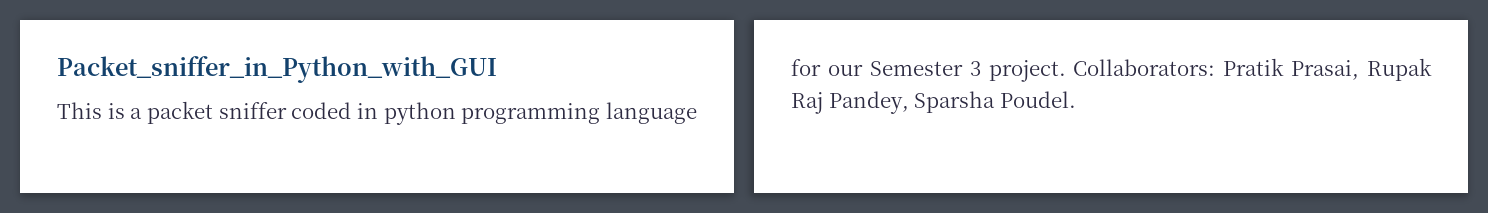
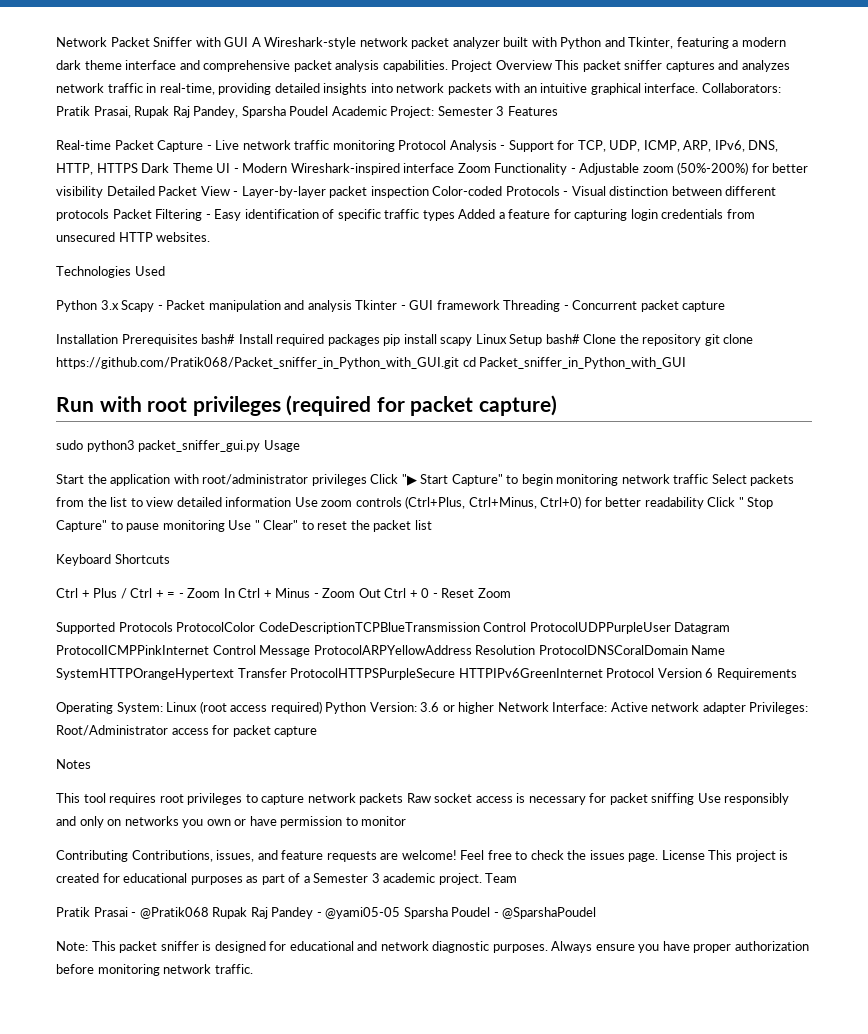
- Packet_sniffer_in_Python_with_GUI
- This is a packet sniffer coded in python programming language for our Semester 3 project.
+ Network Packet Sniffer with GUI A Wireshark-style network packet analyzer built with Python and Tkinter, featuring a modern dark theme interface and comprehensive packet analysis capabilities. Project Overview This packet sniffer captures and analyzes network traffic in real-time, providing detailed insights into network packets with an intuitive graphical interface.
- Collaborators: Pratik Prasai, Rupak Raj Pandey, Sparsha Poudel.
+ Collaborators: Pratik Prasai, Rupak Raj Pandey, Sparsha Poudel Academic Project: Semester 3 Features
+ Real-time Packet Capture - Live network traffic monitoring Protocol Analysis - Support for TCP, UDP, ICMP, ARP, IPv6, DNS, HTTP, HTTPS Dark Theme UI - Modern Wireshark-inspired interface Zoom Functionality - Adjustable zoom (50%-200%) for better visibility Detailed Packet View - Layer-by-layer packet inspection Color-coded Protocols - Visual distinction between different protocols Packet Filtering - Easy identification of specific traffic types Added a feature for capturing login credentials from unsecured HTTP websites.
+ Technologies Used
+ Python 3.x Scapy - Packet manipulation and analysis Tkinter - GUI framework Threading - Concurrent packet capture
+ Installation Prerequisites bash# Install required packages pip install scapy Linux Setup bash# Clone the repository git clone https://github.com/Pratik068/Packet_sniffer_in_Python_with_GUI.git cd Packet_sniffer_in_Python_with_GUI
+ Run with root privileges (required for packet capture)
+ sudo python3 packet_sniffer_gui.py Usage
+ Start the application with root/administrator privileges Click "▶ Start Capture" to begin monitoring network traffic Select packets from the list to view detailed information Use zoom controls (Ctrl+Plus, Ctrl+Minus, Ctrl+0) for better readability Click " Stop Capture" to pause monitoring Use " Clear" to reset the packet list
+ Keyboard Shortcuts
+ Ctrl + Plus / Ctrl + = - Zoom In Ctrl + Minus - Zoom Out Ctrl + 0 - Reset Zoom
+ Supported Protocols ProtocolColor CodeDescriptionTCPBlueTransmission Control ProtocolUDPPurpleUser Datagram ProtocolICMPPinkInternet Control Message ProtocolARPYellowAddress Resolution ProtocolDNSCoralDomain Name SystemHTTPOrangeHypertext Transfer ProtocolHTTPSPurpleSecure HTTPIPv6GreenInternet Protocol Version 6 Requirements
+ Operating System: Linux (root access required) Python Version: 3.6 or higher Network Interface: Active network adapter Privileges: Root/Administrator access for packet capture
+ Notes
+ This tool requires root privileges to capture network packets Raw socket access is necessary for packet sniffing Use responsibly and only on networks you own or have permission to monitor
+ Contributing Contributions, issues, and feature requests are welcome! Feel free to check the issues page. License This project is created for educational purposes as part of a Semester 3 academic project. Team
+ Pratik Prasai - @Pratik068 Rupak Raj Pandey - @yami05-05 Sparsha Poudel - @SparshaPoudel
+ Note: This packet sniffer is designed for educational and network diagnostic purposes. Always ensure you have proper authorization before monitoring network traffic.

